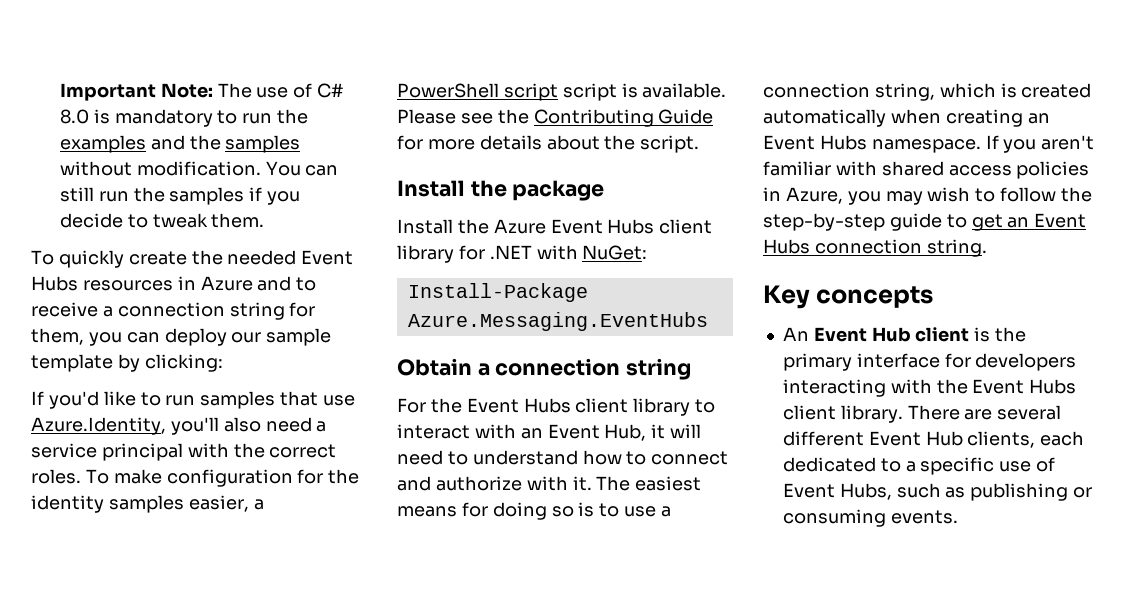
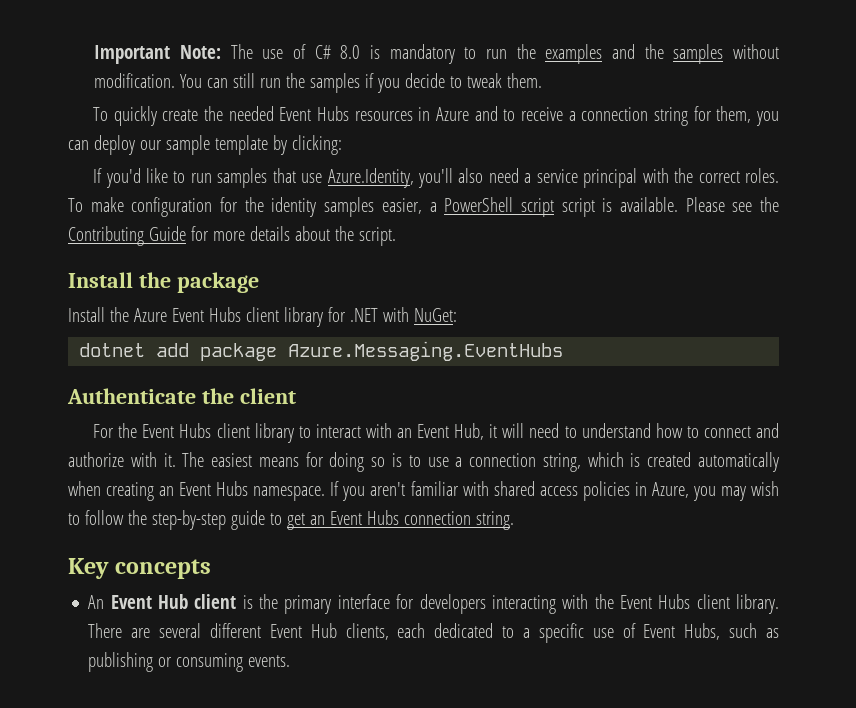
- Install-Package Azure.Messaging.EventHubs
- Obtain a connection string
+ dotnet add package Azure.Messaging.EventHubs
+ Authenticate the client

